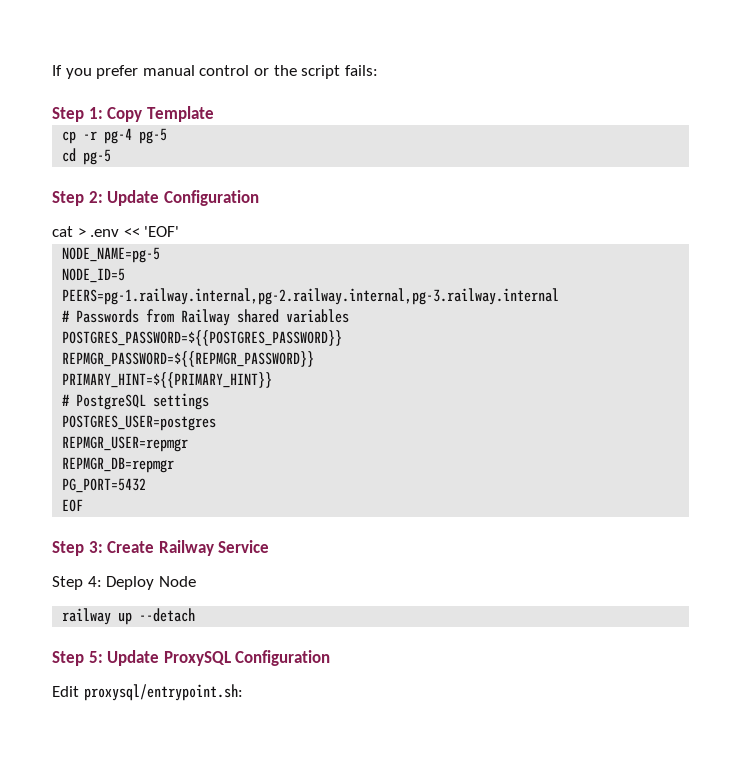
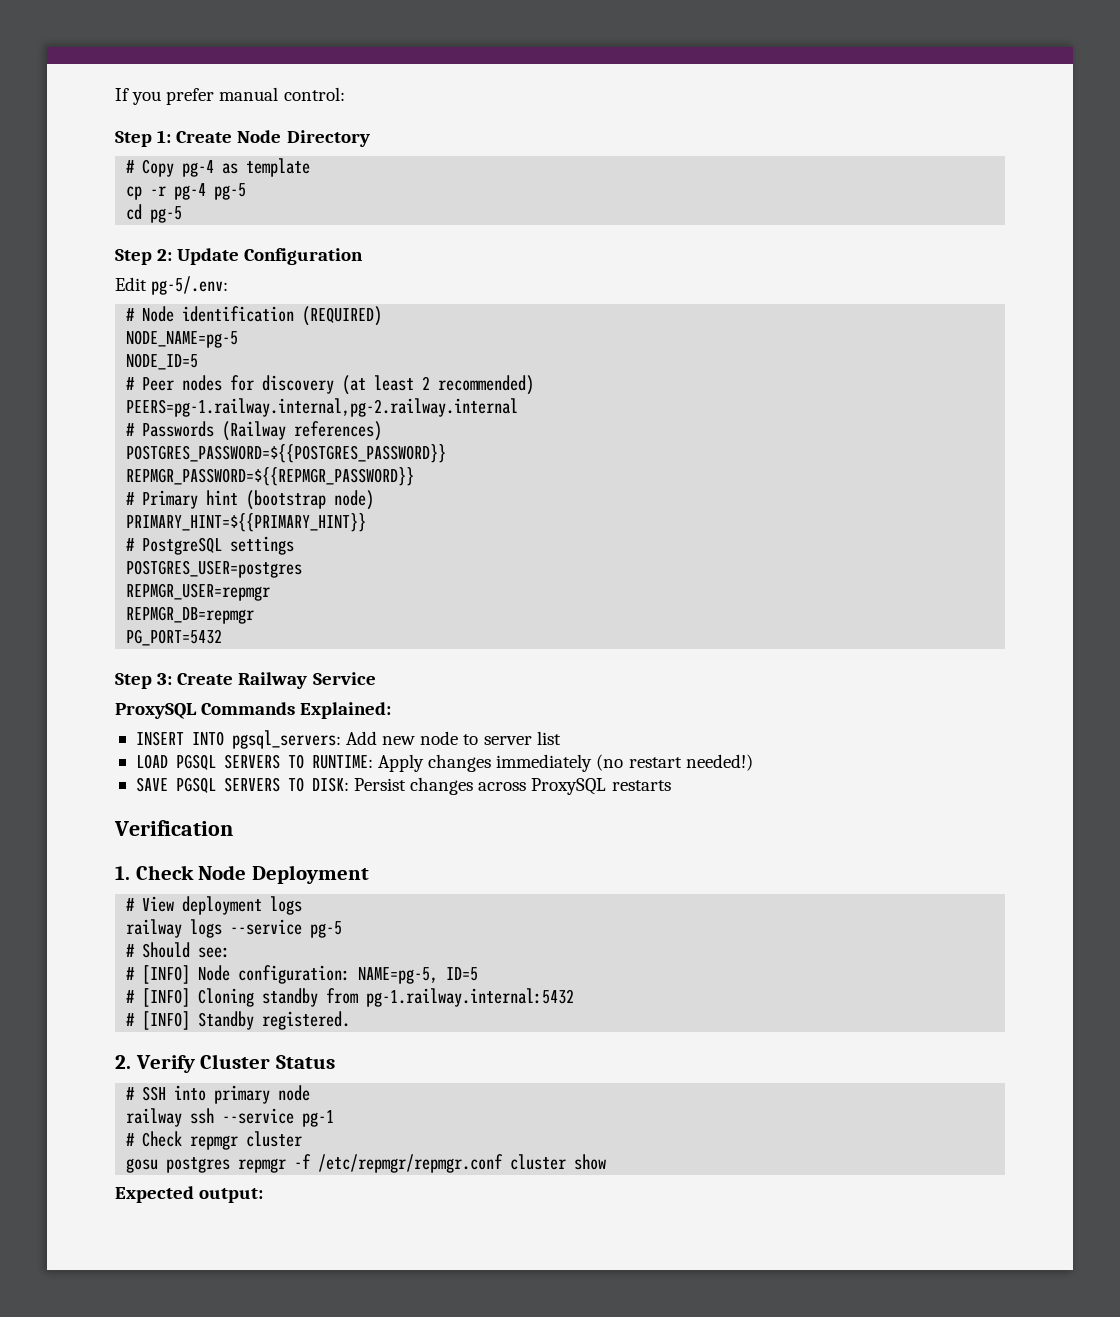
- If you prefer manual control or the script fails:
- Step 1: Copy Template
+ If you prefer manual control:
+ Step 1: Create Node Directory
+ # Copy pg-4 as template
- cat > .env << 'EOF'
+ Edit pg-5/.env:
+ # Node identification (REQUIRED)
  NODE_NAME=pg-5
  NODE_ID=5
- PEERS=pg-1.railway.internal,pg-2.railway.internal,pg-3.railway.internal
- # Passwords from Railway shared variables
+ # Peer nodes for discovery (at least 2 recommended)
+ PEERS=pg-1.railway.internal,pg-2.railway.internal
+ # Passwords (Railway references)
  POSTGRES_PASSWORD=${{POSTGRES_PASSWORD}}
  REPMGR_PASSWORD=${{REPMGR_PASSWORD}}
+ # Primary hint (bootstrap node)
- EOF
- Step 4: Deploy Node
- railway up --detach
- Step 5: Update ProxySQL Configuration
- Edit proxysql/entrypoint.sh:
+ ProxySQL Commands Explained:
+ INSERT INTO pgsql_servers: Add new node to server list
+ LOAD PGSQL SERVERS TO RUNTIME: Apply changes immediately (no restart needed!)
+ SAVE PGSQL SERVERS TO DISK: Persist changes across ProxySQL restarts
+ Verification
+ 1. Check Node Deployment
+ # View deployment logs
+ railway logs --service pg-5
+ # Should see:
+ # [INFO] Node configuration: NAME=pg-5, ID=5
+ # [INFO] Cloning standby from pg-1.railway.internal:5432
+ # [INFO] Standby registered.
+ 2. Verify Cluster Status
+ # SSH into primary node
+ railway ssh --service pg-1
+ # Check repmgr cluster
+ gosu postgres repmgr -f /etc/repmgr/repmgr.conf cluster show
+ Expected output:

